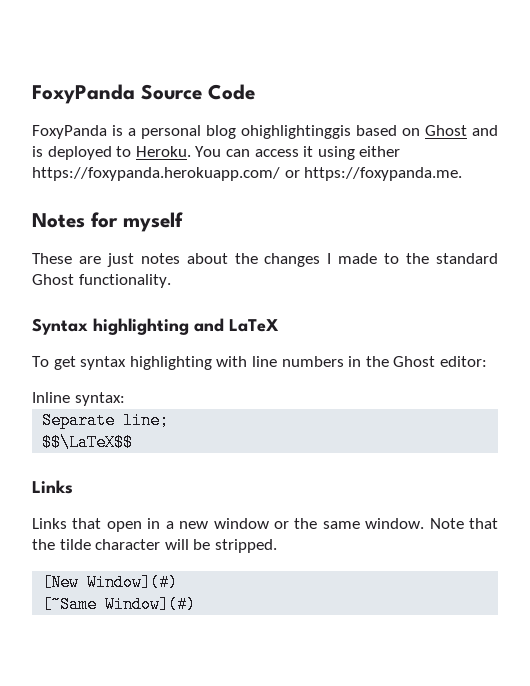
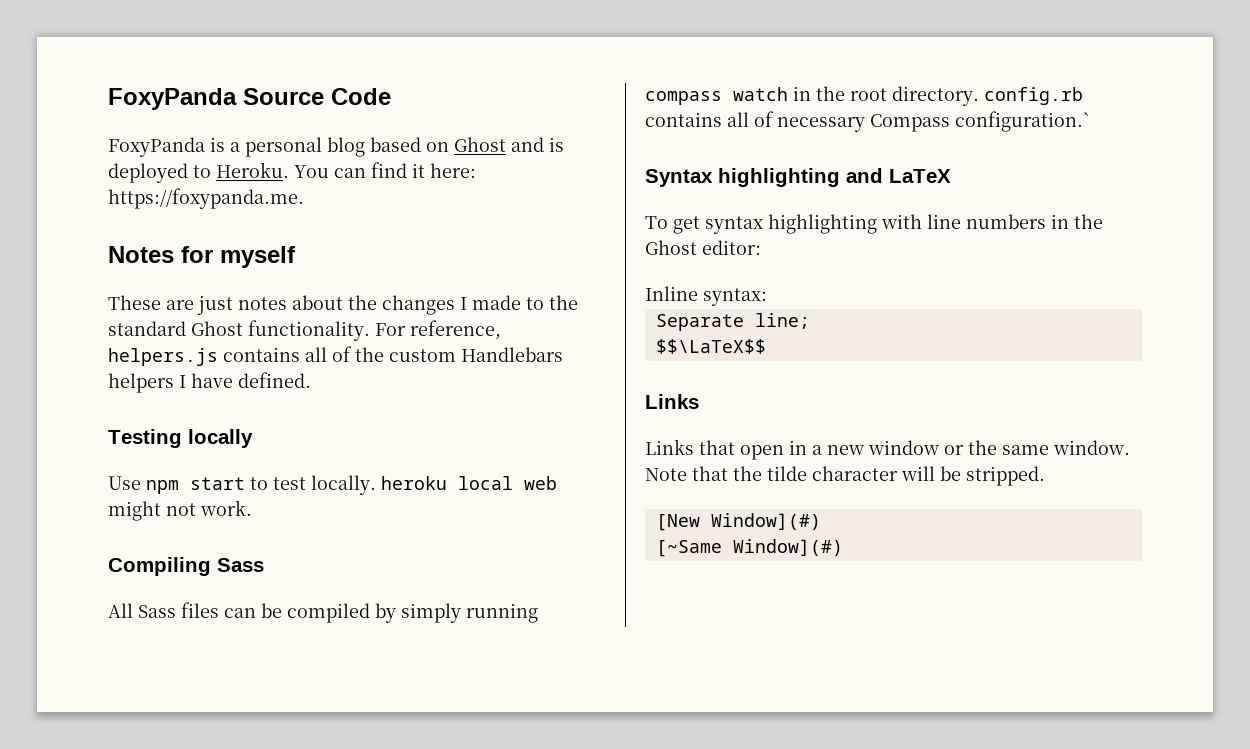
- FoxyPanda is a personal blog ohighlightinggis based on Ghost and is deployed to Heroku.
+ FoxyPanda is a personal blog based on Ghost and is deployed to Heroku.
- You can access it using either https://foxypanda.herokuapp.com/ or https://foxypanda.me.
+ You can find it here: https://foxypanda.me.
+ For reference, helpers.js contains all of the custom Handlebars helpers I have defined.
+ Testing locally
+ Use npm start to test locally. heroku local web might not work.
+ Compiling Sass
+ All Sass files can be compiled by simply running compass watch in the root directory. config.rb contains all of necessary Compass configuration.`

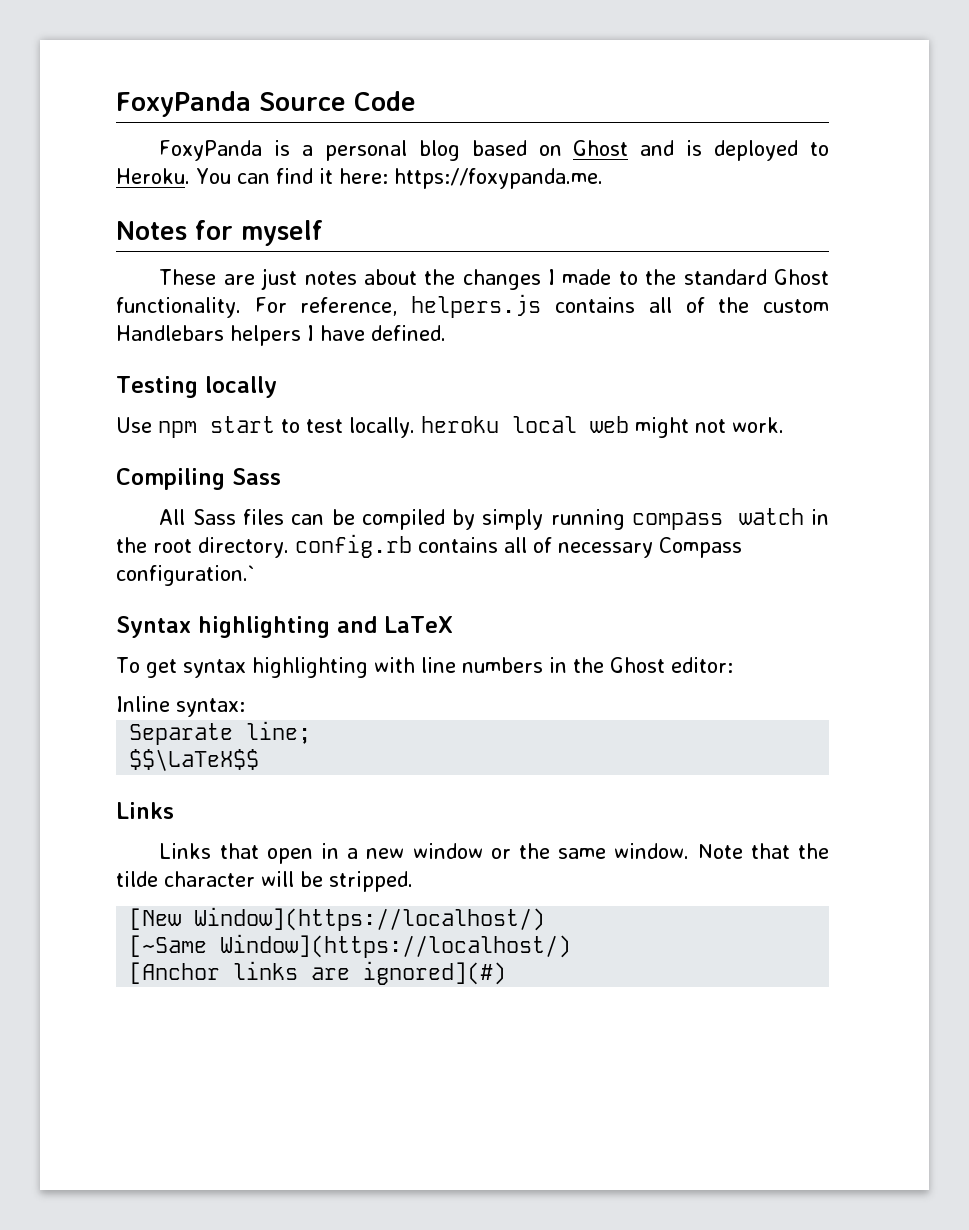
- [New Window](#)
+ [New Window](https://localhost/)
- [~Same Window](#)
+ [~Same Window](https://localhost/)
+ [Anchor links are ignored](#)

